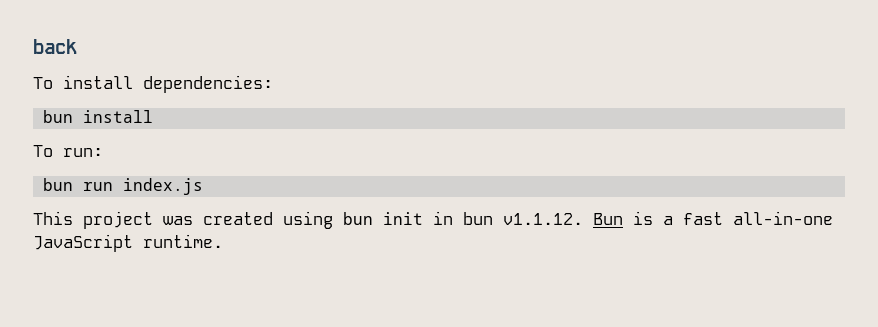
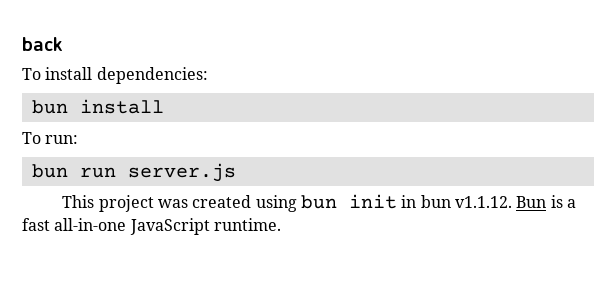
- bun run index.js
+ bun run server.js

